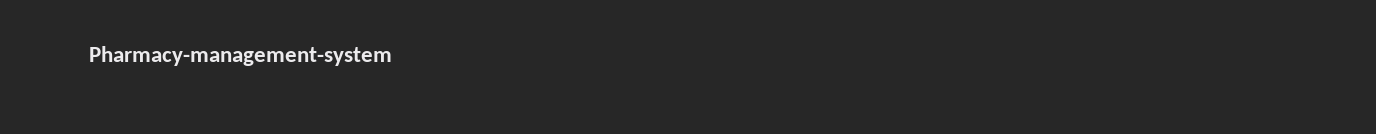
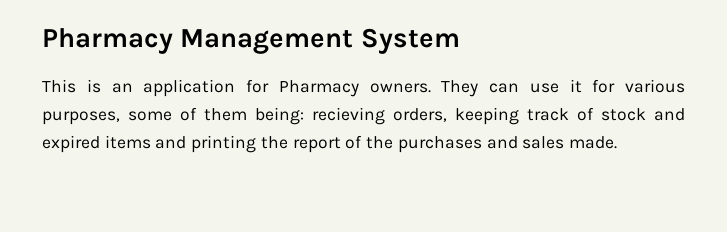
- Pharmacy-management-system
+ Pharmacy Management System
+ This is an application for Pharmacy owners. They can use it for various purposes, some of them being: recieving orders, keeping track of stock and expired items and printing the report of the purchases and sales made.

